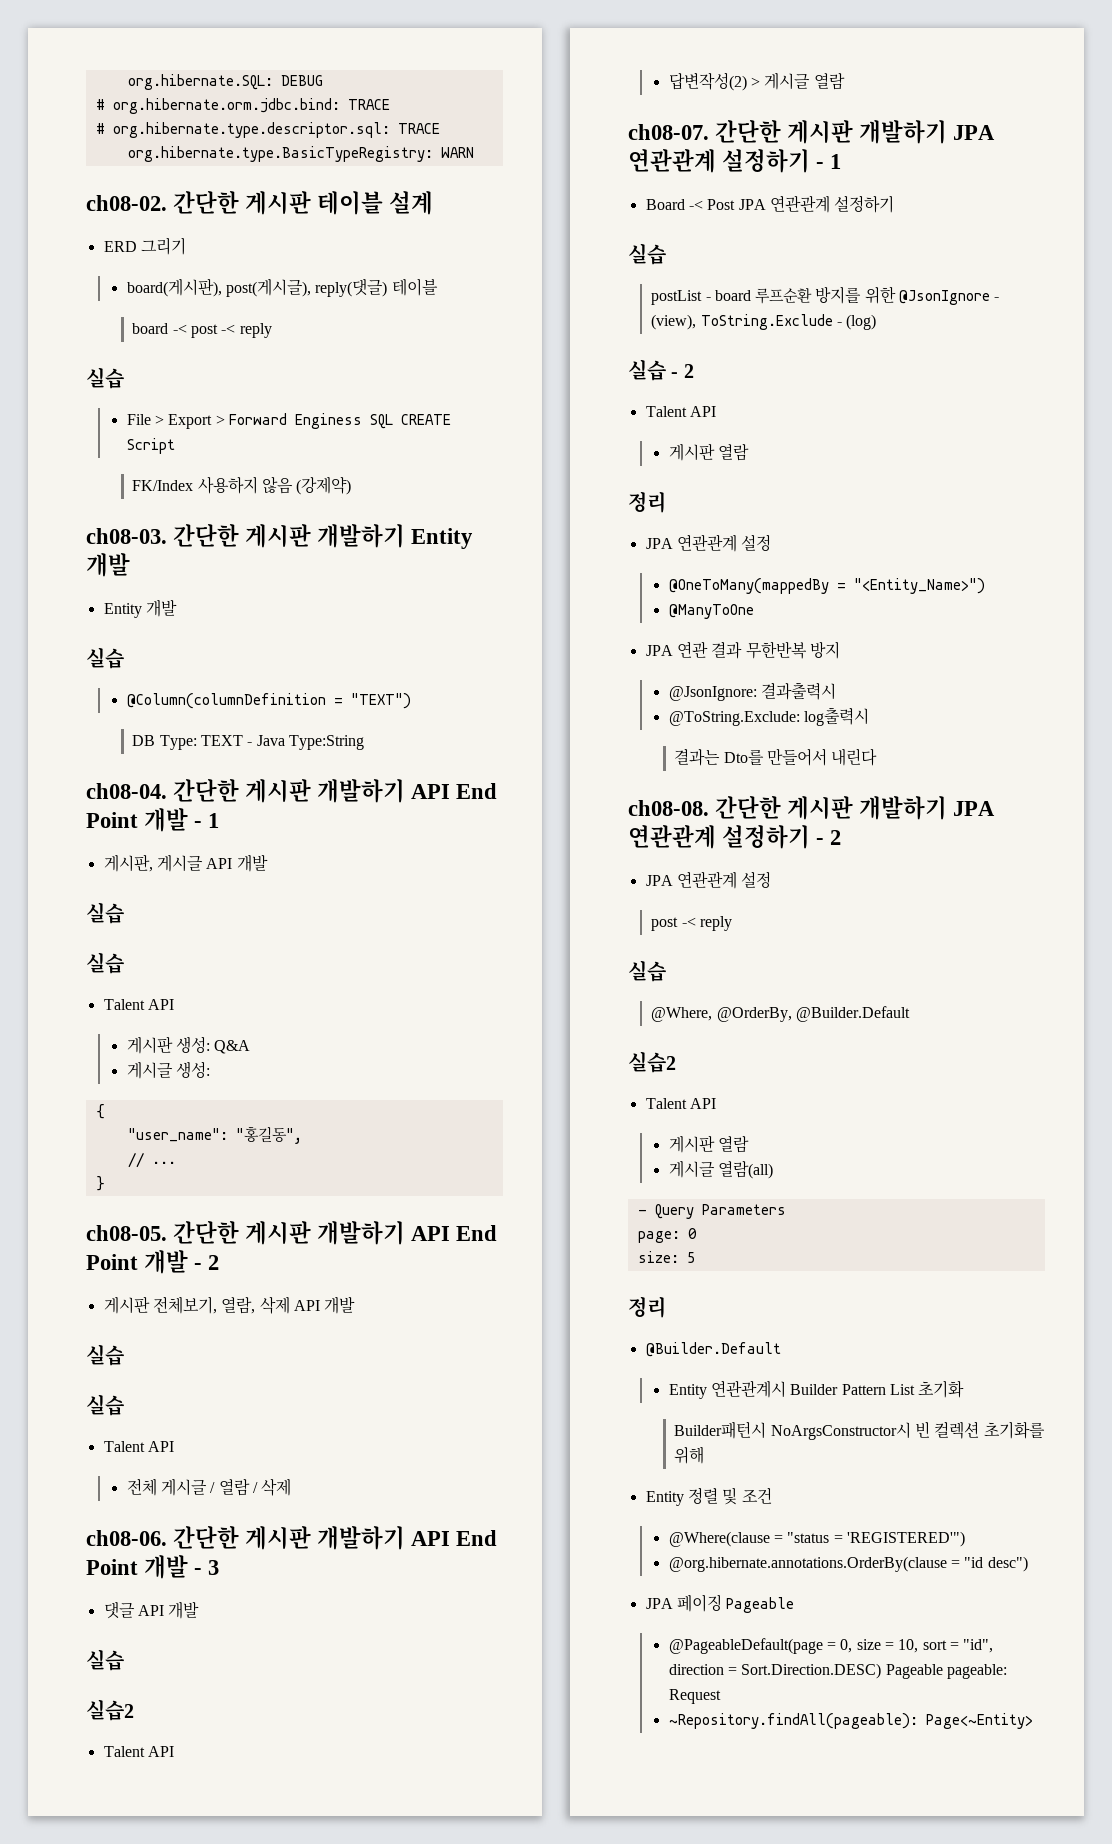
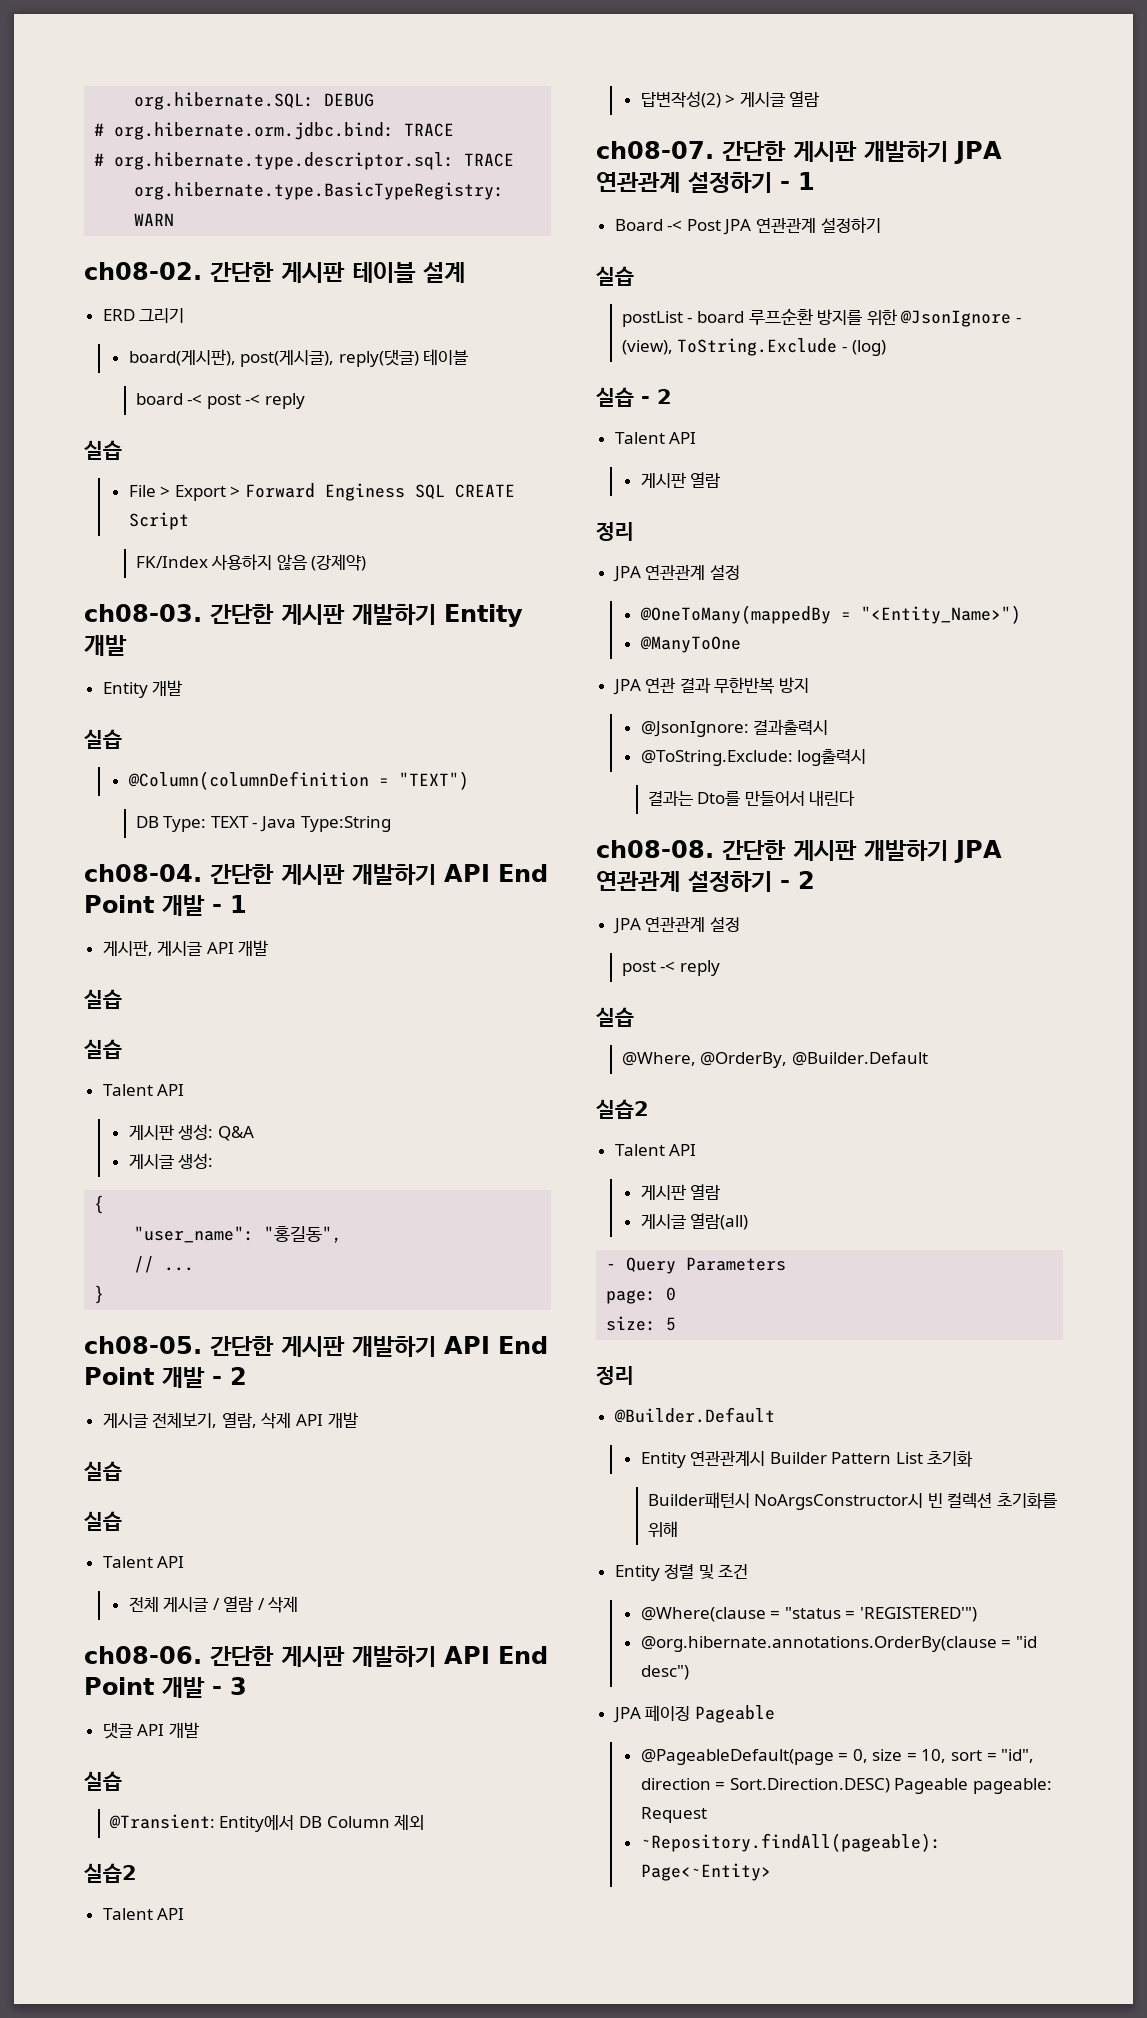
- 게시판 전체보기, 열람, 삭제 API 개발
+ 게시글 전체보기, 열람, 삭제 API 개발
+ @Transient: Entity에서 DB Column 제외

